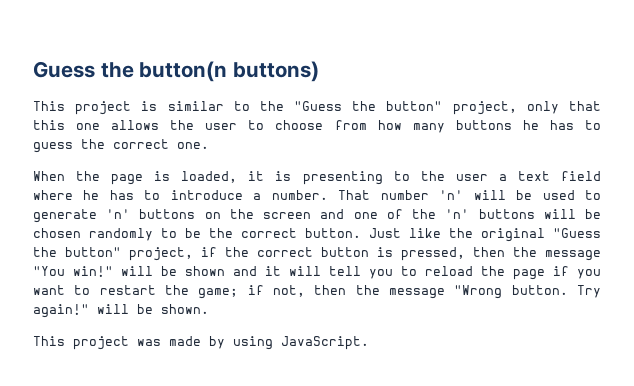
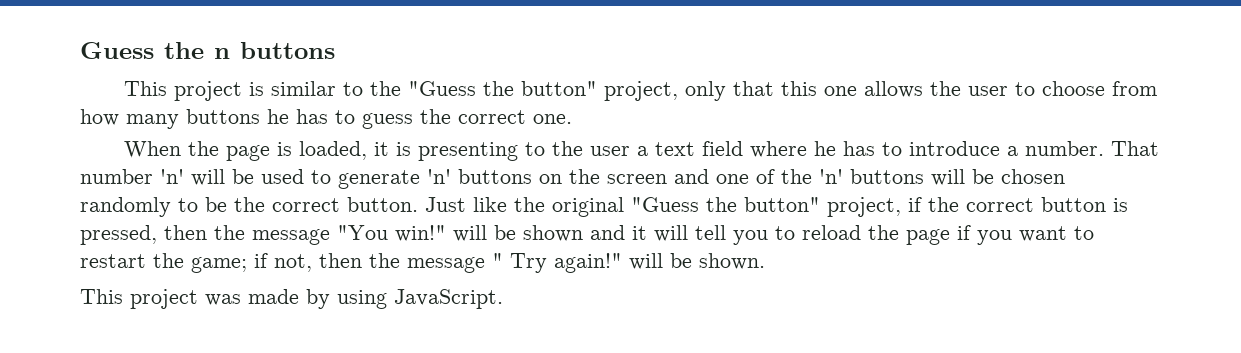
- Guess the button(n buttons)
+ Guess the n buttons
- Just like the original "Guess the button" project, if the correct button is pressed, then the message "You win!" will be shown and it will tell you to reload the page if you want to restart the game; if not, then the message "Wrong button. Try again!" will be shown.
+ Just like the original "Guess the button" project, if the correct button is pressed, then the message "You win!" will be shown and it will tell you to reload the page if you want to restart the game; if not, then the message " Try again!" will be shown.

